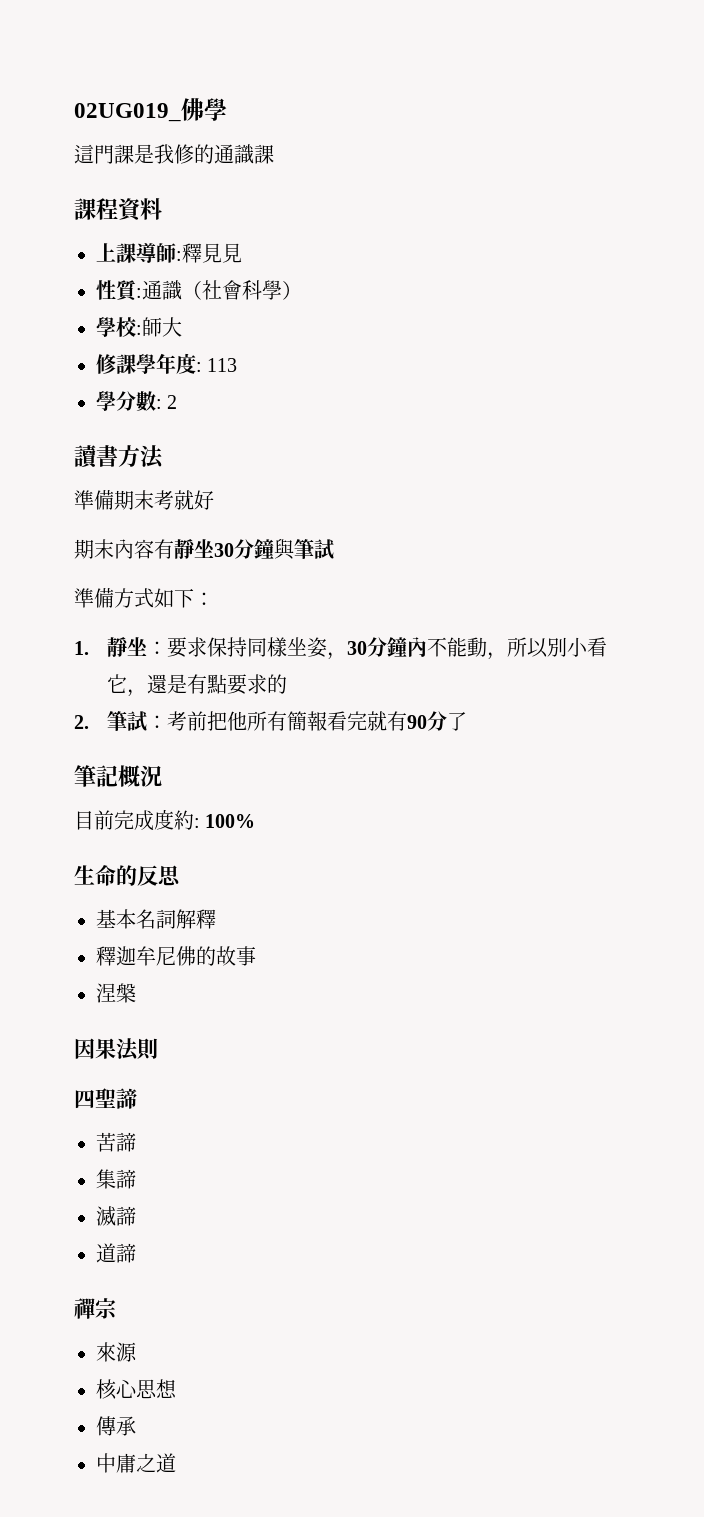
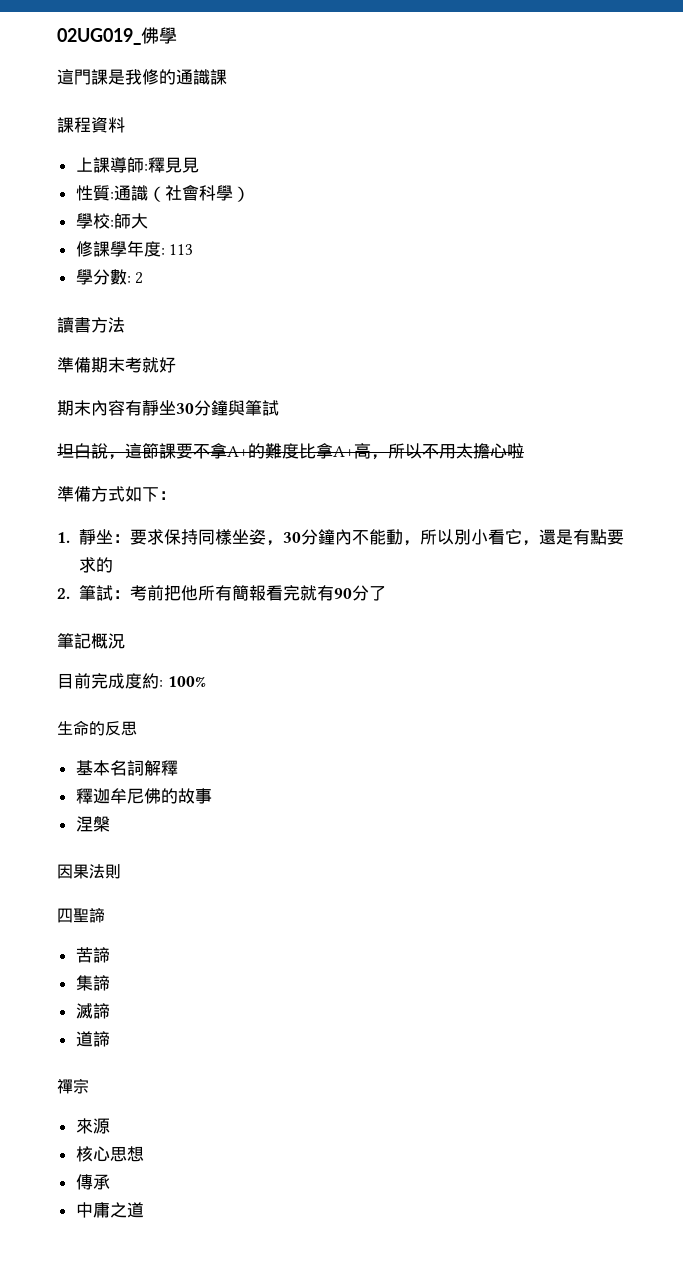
+ 坦白說，這節課要不拿A+的難度比拿A+高，所以不用太擔心啦

